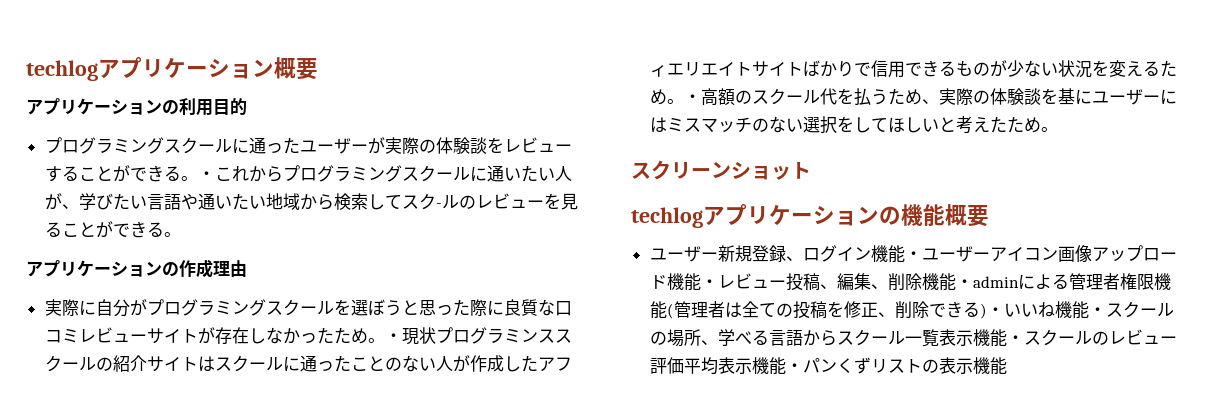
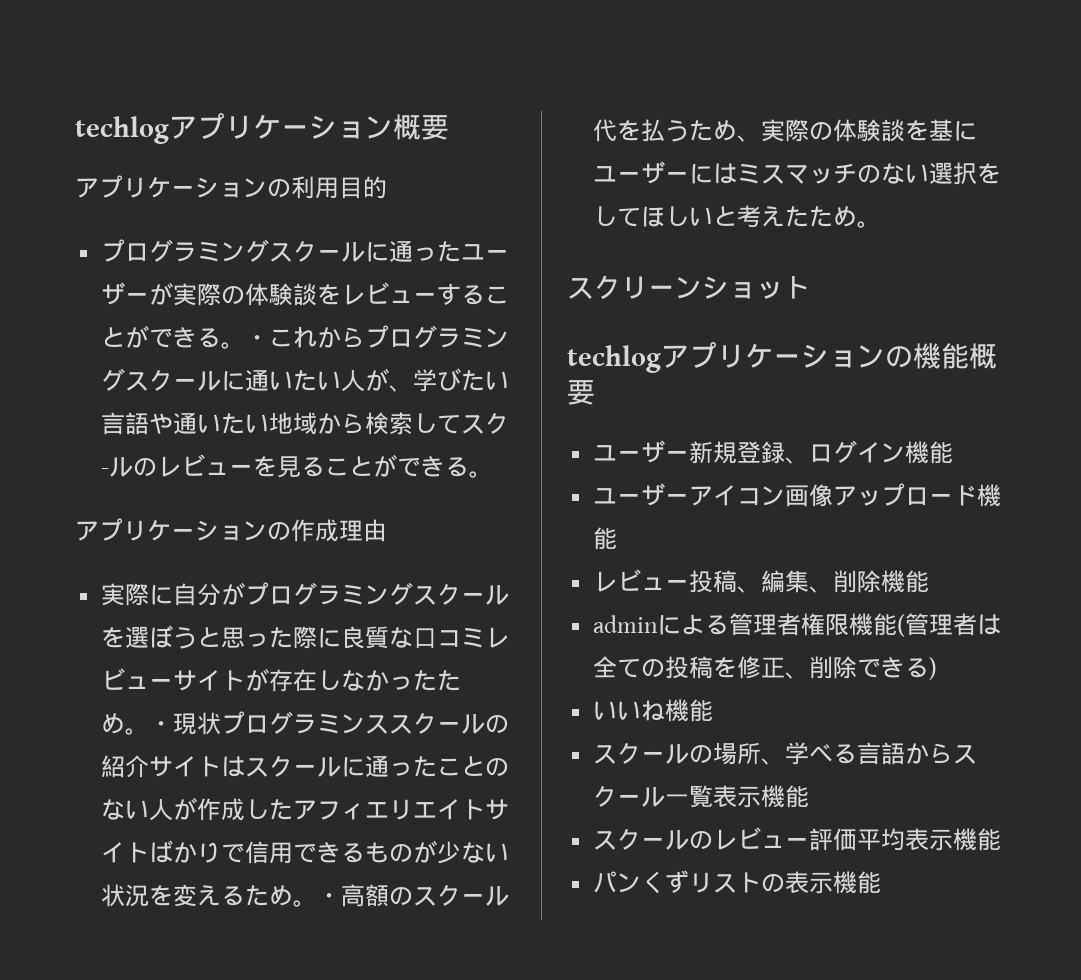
- ユーザー新規登録、ログイン機能・ユーザーアイコン画像アップロード機能・レビュー投稿、編集、削除機能・adminによる管理者権限機能(管理者は全ての投稿を修正、削除できる)・いいね機能・スクールの場所、学べる言語からスクール一覧表示機能・スクールのレビュー評価平均表示機能・パンくずリストの表示機能
+ ユーザー新規登録、ログイン機能
+ ユーザーアイコン画像アップロード機能
+ レビュー投稿、編集、削除機能
+ adminによる管理者権限機能(管理者は全ての投稿を修正、削除できる)
+ いいね機能
+ スクールの場所、学べる言語からスクール一覧表示機能
+ スクールのレビュー評価平均表示機能
+ パンくずリストの表示機能

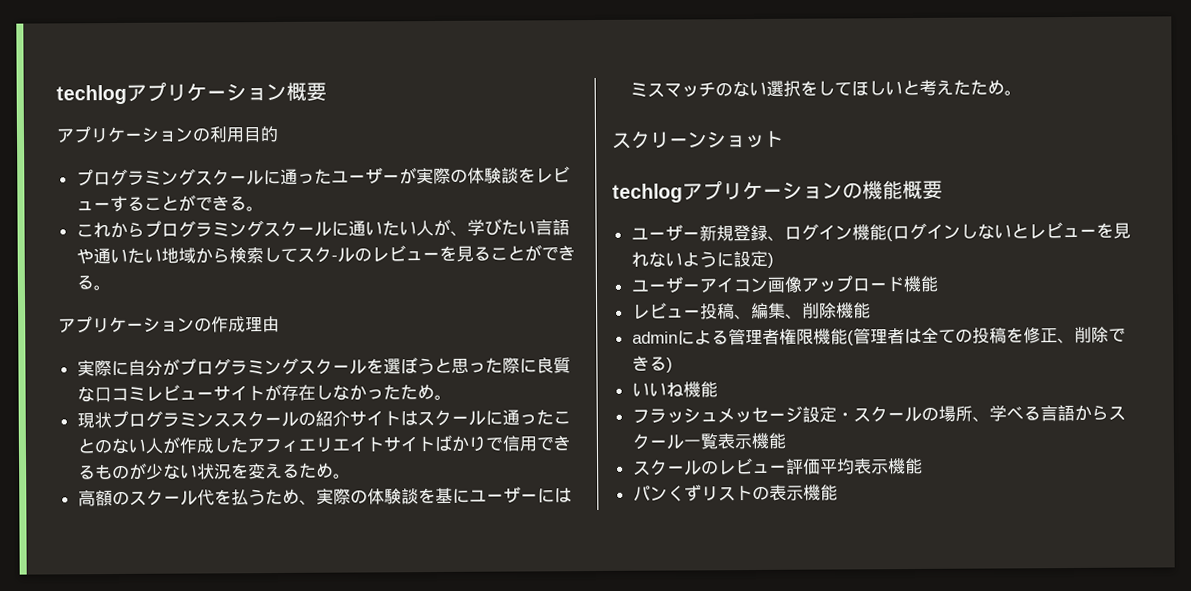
- プログラミングスクールに通ったユーザーが実際の体験談をレビューすることができる。・これからプログラミングスクールに通いたい人が、学びたい言語や通いたい地域から検索してスク-ルのレビューを見ることができる。
+ プログラミングスクールに通ったユーザーが実際の体験談をレビューすることができる。
+ これからプログラミングスクールに通いたい人が、学びたい言語や通いたい地域から検索してスク-ルのレビューを見ることができる。
- 実際に自分がプログラミングスクールを選ぼうと思った際に良質な口コミレビューサイトが存在しなかったため。・現状プログラミンススクールの紹介サイトはスクールに通ったことのない人が作成したアフィエリエイトサイトばかりで信用できるものが少ない状況を変えるため。・高額のスクール代を払うため、実際の体験談を基にユーザーにはミスマッチのない選択をしてほしいと考えたため。
+ 実際に自分がプログラミングスクールを選ぼうと思った際に良質な口コミレビューサイトが存在しなかったため。
+ 現状プログラミンススクールの紹介サイトはスクールに通ったことのない人が作成したアフィエリエイトサイトばかりで信用できるものが少ない状況を変えるため。
+ 高額のスクール代を払うため、実際の体験談を基にユーザーにはミスマッチのない選択をしてほしいと考えたため。
- ユーザー新規登録、ログイン機能
+ ユーザー新規登録、ログイン機能(ログインしないとレビューを見れないように設定)
- スクールの場所、学べる言語からスクール一覧表示機能
+ フラッシュメッセージ設定・スクールの場所、学べる言語からスクール一覧表示機能

